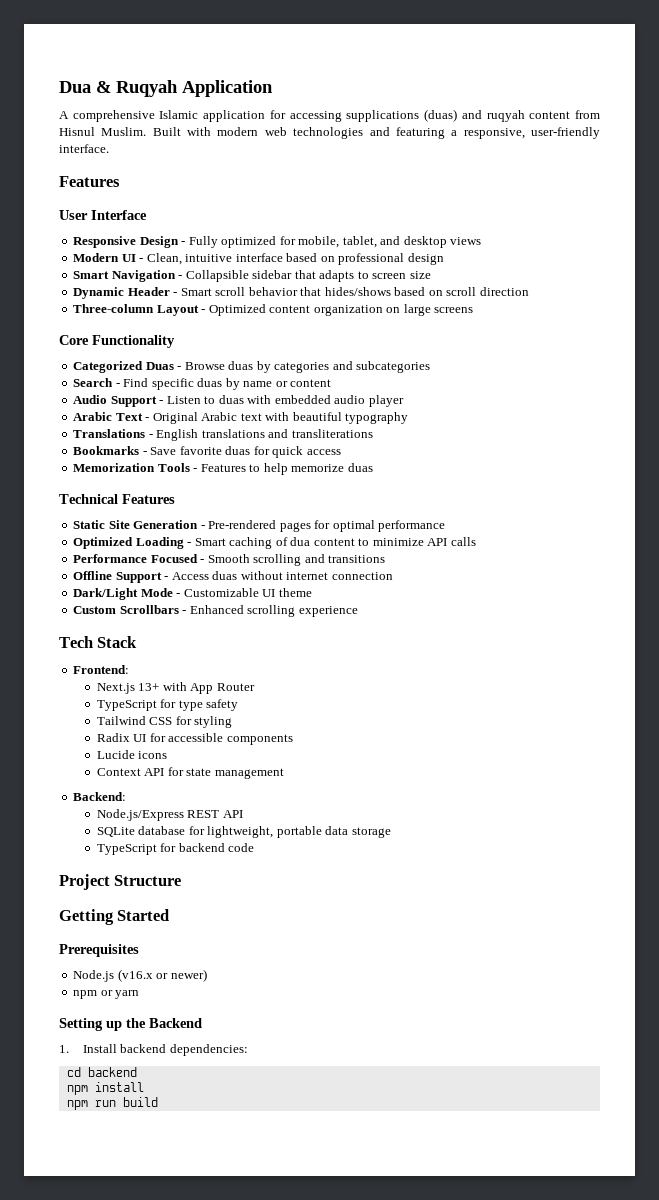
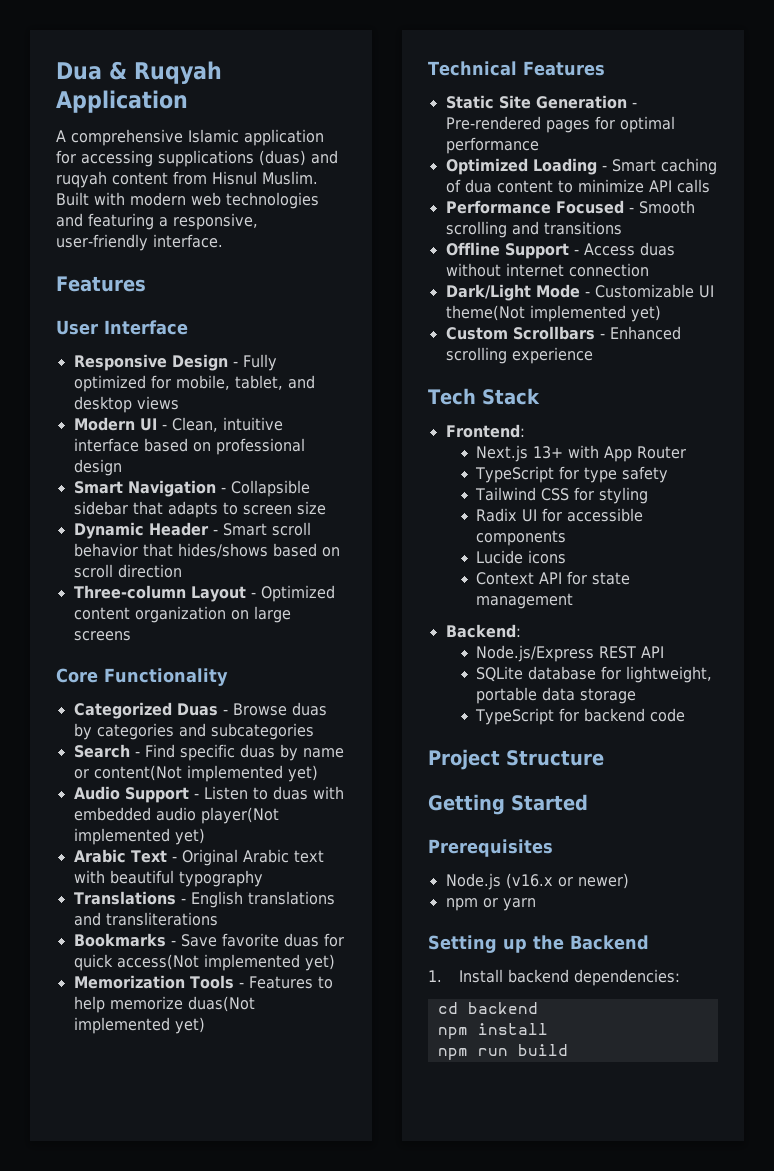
- Search - Find specific duas by name or content
+ Search - Find specific duas by name or content(Not implemented yet)
- Audio Support - Listen to duas with embedded audio player
+ Audio Support - Listen to duas with embedded audio player(Not implemented yet)
- Bookmarks - Save favorite duas for quick access
+ Bookmarks - Save favorite duas for quick access(Not implemented yet)
- Memorization Tools - Features to help memorize duas
+ Memorization Tools - Features to help memorize duas(Not implemented yet)
- Dark/Light Mode - Customizable UI theme
+ Dark/Light Mode - Customizable UI theme(Not implemented yet)

